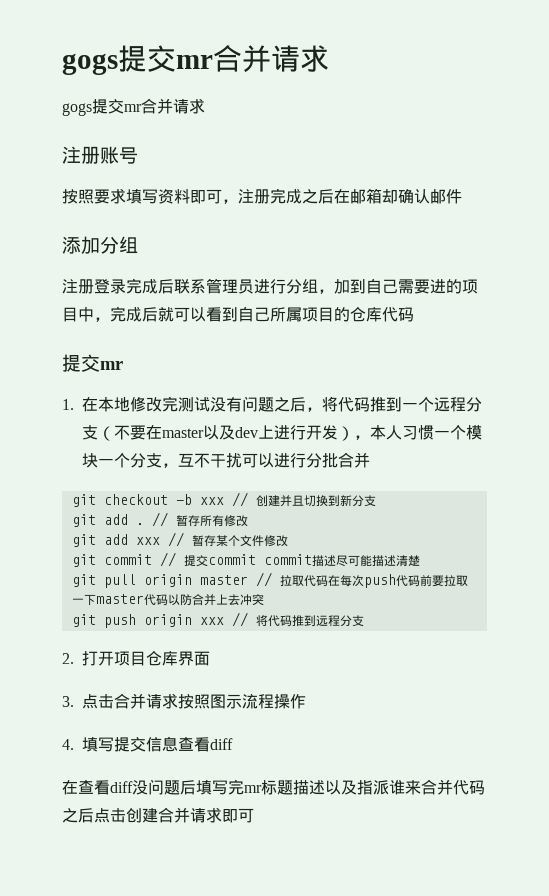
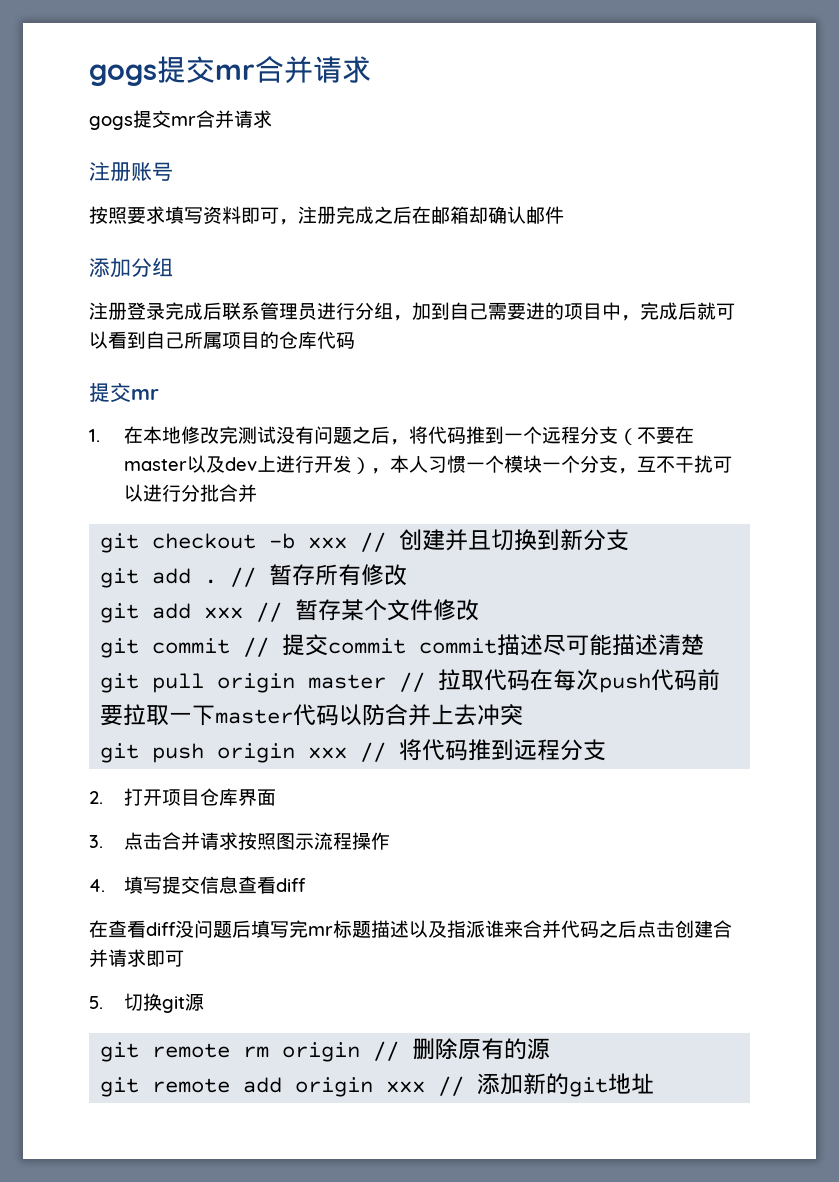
+ 5.切换git源
+ git remote rm origin // 删除原有的源
+ git remote add origin xxx // 添加新的git地址

